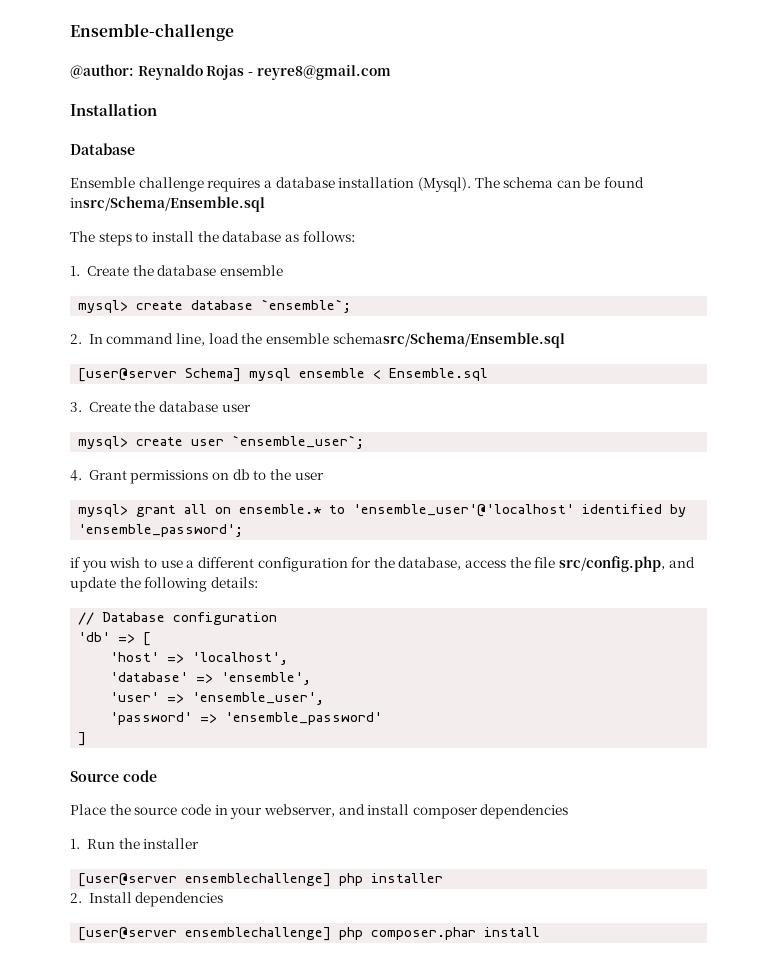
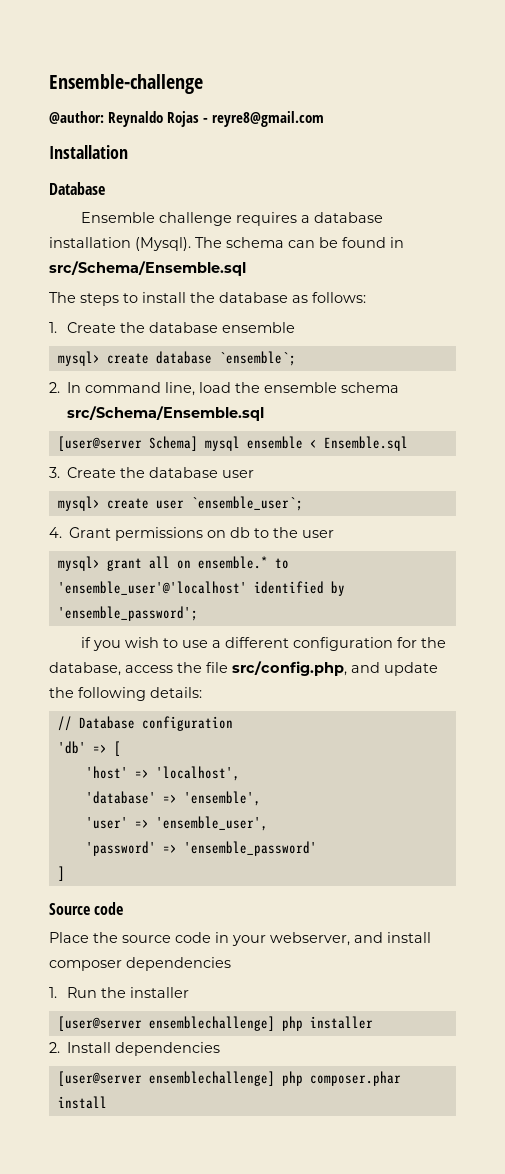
- The schema can be found insrc/Schema/Ensemble.sql
+ The schema can be found in src/Schema/Ensemble.sql
- 2. In command line, load the ensemble schemasrc/Schema/Ensemble.sql
+ 2. In command line, load the ensemble schema src/Schema/Ensemble.sql

